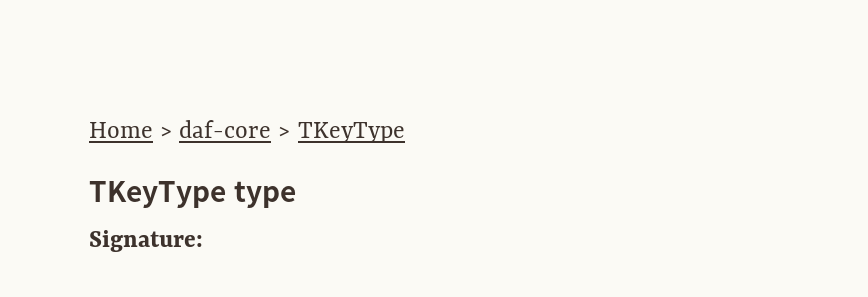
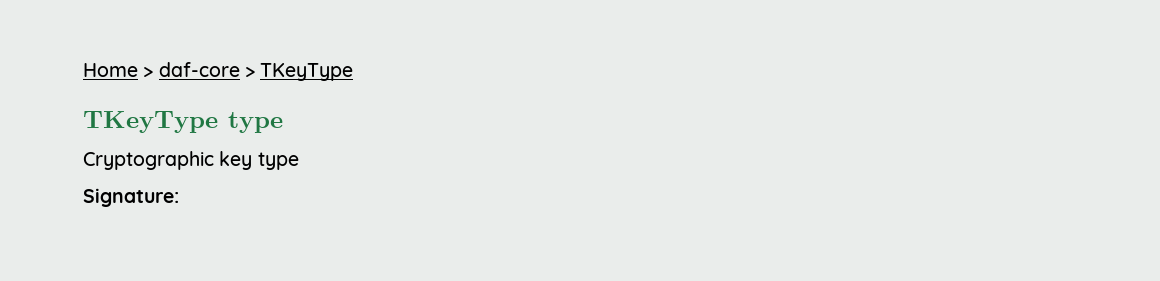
+ Cryptographic key type

